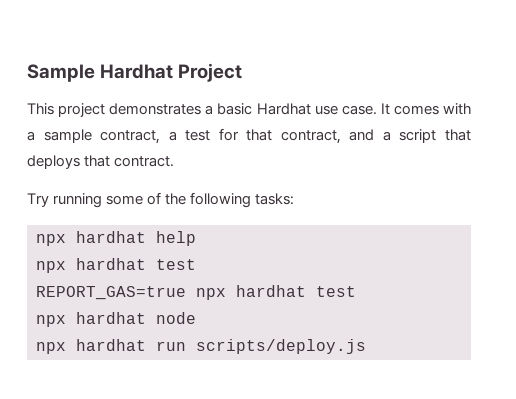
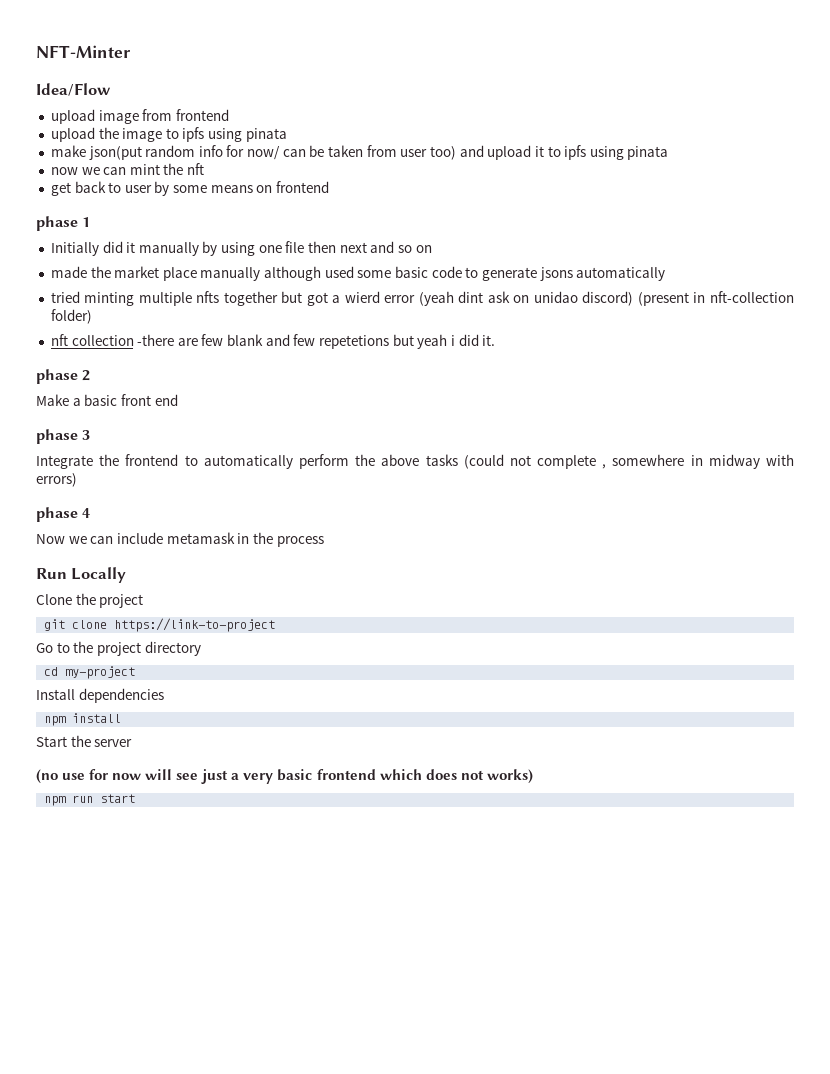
- Sample Hardhat Project
- This project demonstrates a basic Hardhat use case. It comes with a sample contract, a test for that contract, and a script that deploys that contract.
- Try running some of the following tasks:
- npx hardhat help
- npx hardhat test
- REPORT_GAS=true npx hardhat test
- npx hardhat node
- npx hardhat run scripts/deploy.js
+ NFT-Minter
+ Idea/Flow
+ upload image from frontend
+ upload the image to ipfs using pinata
+ make json(put random info for now/ can be taken from user too) and upload it to ipfs using pinata
+ now we can mint the nft
+ get back to user by some means on frontend
+ phase 1
+ Initially did it manually by using one file then next and so on
+ made the market place manually although used some basic code to generate jsons automatically
+ tried minting multiple nfts together but got a wierd error (yeah dint ask on unidao discord) (present in nft-collection folder)
+ nft collection -there are few blank and few repetetions but yeah i did it.
+ phase 2
+ Make a basic front end
+ phase 3
+ Integrate the frontend to automatically perform the above tasks (could not complete , somewhere in midway with errors)
+ phase 4
+ Now we can include metamask in the process
+ Run Locally
+ Clone the project
+ git clone https://link-to-project
+ Go to the project directory
+ cd my-project
+ Install dependencies
+ npm install
+ Start the server
+ (no use for now will see just a very basic frontend which does not works)
+ npm run start

